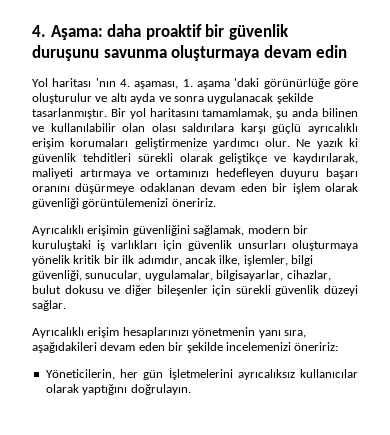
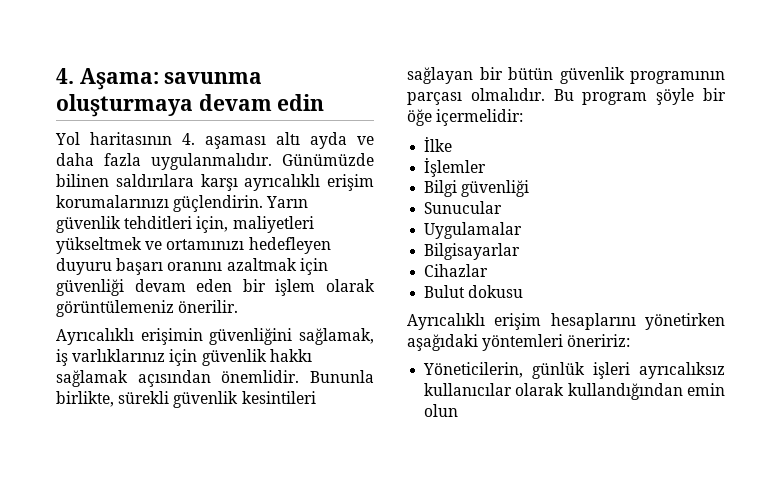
- 4. Aşama: daha proaktif bir güvenlik duruşunu savunma oluşturmaya devam edin
+ 4. Aşama: savunma oluşturmaya devam edin
- Yol haritası 'nın 4. aşaması, 1. aşama 'daki görünürlüğe göre oluşturulur ve altı ayda ve sonra uygulanacak şekilde tasarlanmıştır. Bir yol haritasını tamamlamak, şu anda bilinen ve kullanılabilir olan olası saldırılara karşı güçlü ayrıcalıklı erişim korumaları geliştirmenize yardımcı olur. Ne yazık ki güvenlik tehditleri sürekli olarak geliştikçe ve kaydırılarak, maliyeti artırmaya ve ortamınızı hedefleyen duyuru başarı oranını düşürmeye odaklanan devam eden bir işlem olarak güvenliği görüntülemenizi öneririz.
+ Yol haritasının 4. aşaması altı ayda ve daha fazla uygulanmalıdır. Günümüzde bilinen saldırılara karşı ayrıcalıklı erişim korumalarınızı güçlendirin. Yarın güvenlik tehditleri için, maliyetleri yükseltmek ve ortamınızı hedefleyen duyuru başarı oranını azaltmak için güvenliği devam eden bir işlem olarak görüntülemeniz önerilir.
- Ayrıcalıklı erişimin güvenliğini sağlamak, modern bir kuruluştaki iş varlıkları için güvenlik unsurları oluşturmaya yönelik kritik bir ilk adımdır, ancak ilke, işlemler, bilgi güvenliği, sunucular, uygulamalar, bilgisayarlar, cihazlar, bulut dokusu ve diğer bileşenler için sürekli güvenlik düzeyi sağlar.
- Ayrıcalıklı erişim hesaplarınızı yönetmenin yanı sıra, aşağıdakileri devam eden bir şekilde incelemenizi öneririz:
- Yöneticilerin, her gün İşletmelerini ayrıcalıksız kullanıcılar olarak yaptığını doğrulayın.
+ Ayrıcalıklı erişimin güvenliğini sağlamak, iş varlıklarınız için güvenlik hakkı sağlamak açısından önemlidir. Bununla birlikte, sürekli güvenlik kesintileri sağlayan bir bütün güvenlik programının parçası olmalıdır. Bu program şöyle bir öğe içermelidir:
+ İlke
+ İşlemler
+ Bilgi güvenliği
+ Sunucular
+ Uygulamalar
+ Bilgisayarlar
+ Cihazlar
+ Bulut dokusu
+ Ayrıcalıklı erişim hesaplarını yönetirken aşağıdaki yöntemleri öneririz:
+ Yöneticilerin, günlük işleri ayrıcalıksız kullanıcılar olarak kullandığından emin olun

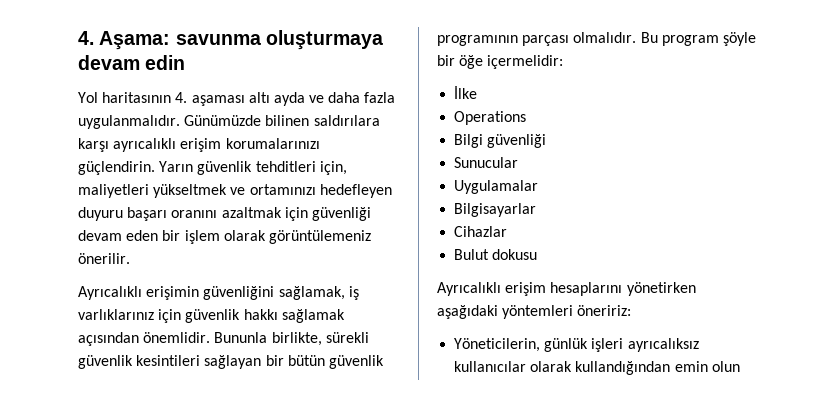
- İşlemler
+ Operations

